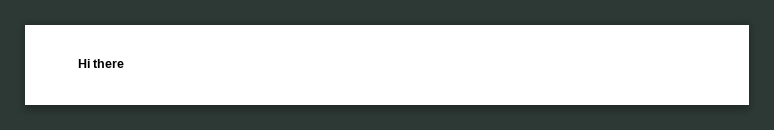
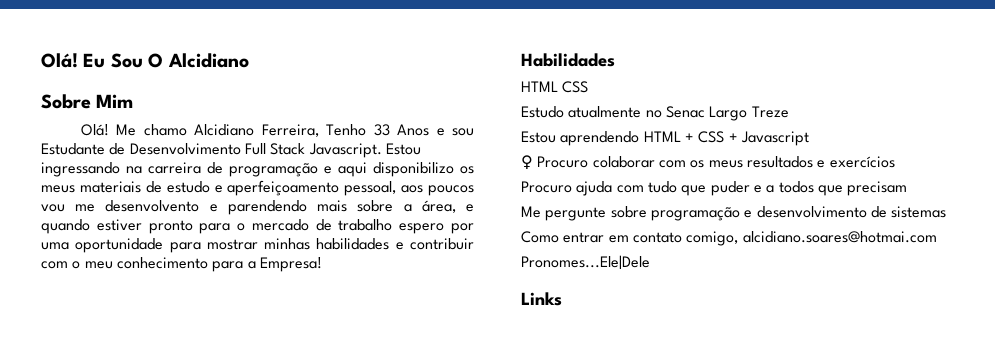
- Hi there
+ Olá! Eu Sou O Alcidiano
+ Sobre Mim
+ Olá! Me chamo Alcidiano Ferreira, Tenho 33 Anos e sou Estudante de Desenvolvimento Full Stack Javascript. Estou ingressando na carreira de programação e aqui disponibilizo os meus materiais de estudo e aperfeiçoamento pessoal, aos poucos vou me desenvolvento e parendendo mais sobre a área, e quando estiver pronto para o mercado de trabalho espero por uma oportunidade para mostrar minhas habilidades e contribuir com o meu conhecimento para a Empresa!
+ Habilidades
+ HTML CSS
+ Estudo atualmente no Senac Largo Treze
+ Estou aprendendo HTML + CSS + Javascript
+ ♀ Procuro colaborar com os meus resultados e exercícios
+ Procuro ajuda com tudo que puder e a todos que precisam
+ Me pergunte sobre programação e desenvolvimento de sistemas
+ Como entrar em contato comigo, alcidiano.soares@hotmai.com
+ Pronomes...Ele|Dele
+ Links

